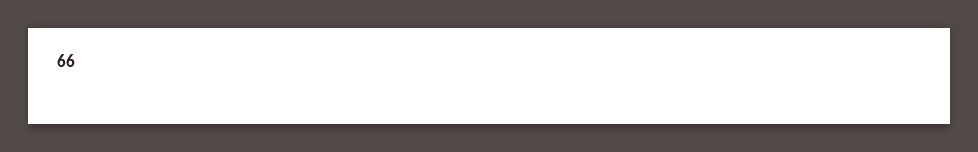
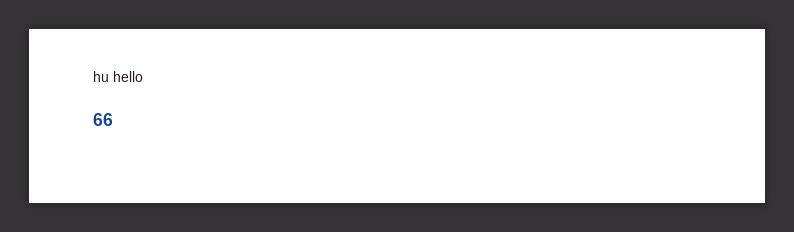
+ hu hello

